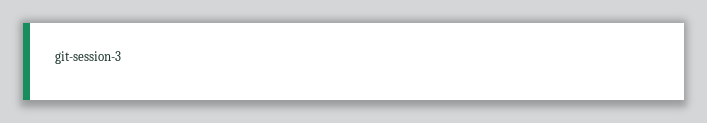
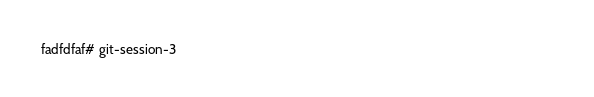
- git-session-3
+ fadfdfaf# git-session-3

